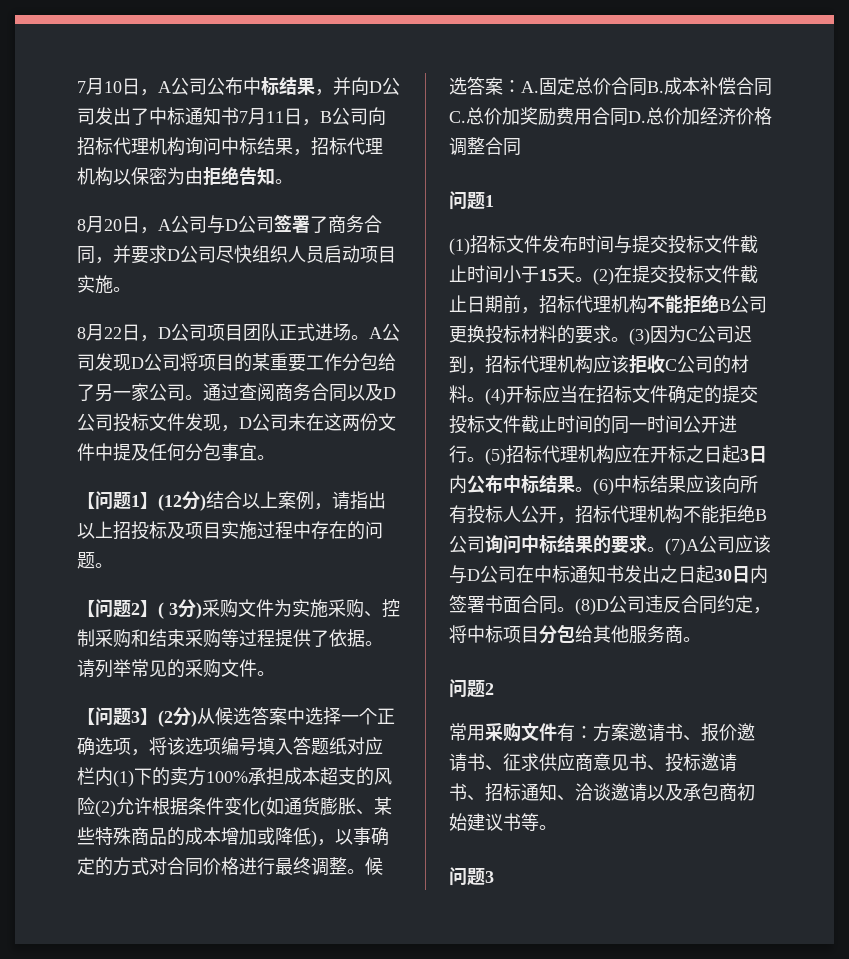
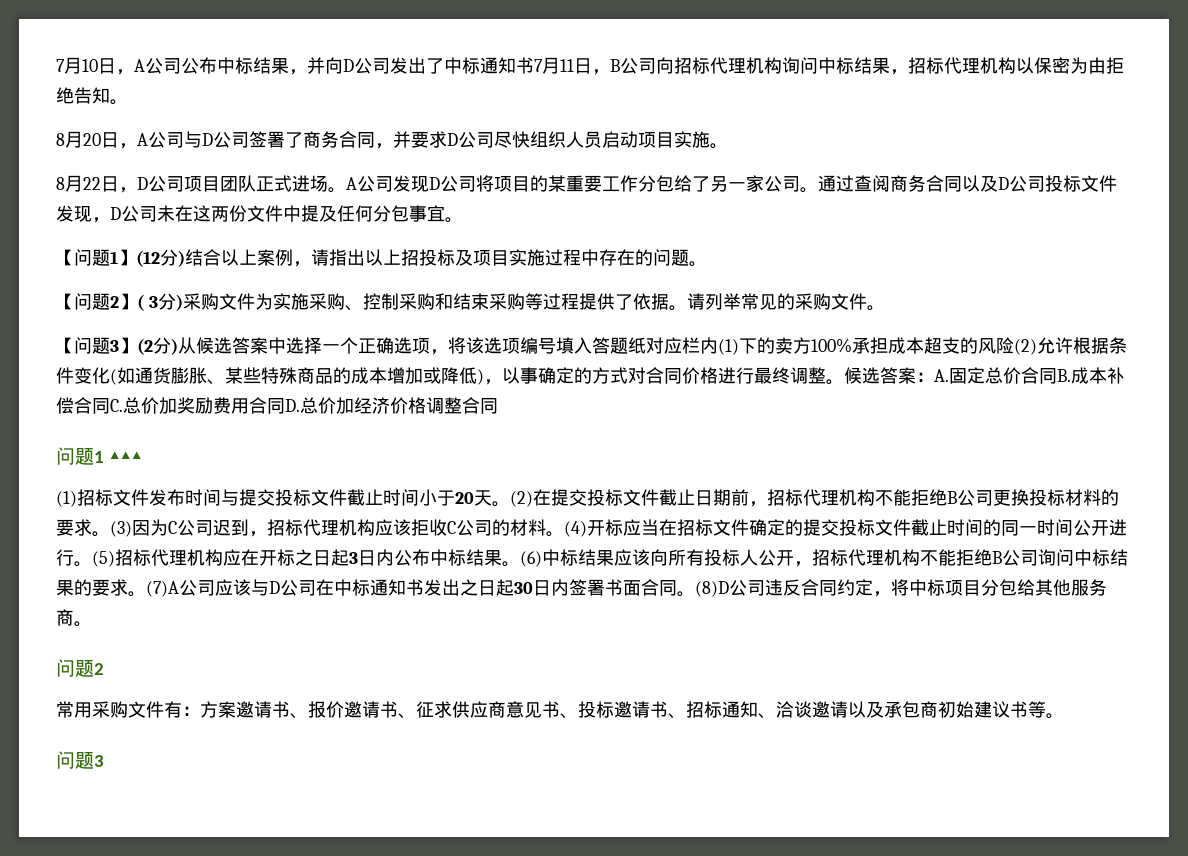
  候选答案：A.固定总价合同B.成本补偿合同C.总价加奖励费用合同D.总价加经济价格调整合同
- 问题1
+ 问题1 ▲▲▲
- (1)招标文件发布时间与提交投标文件截止时间小于15天。
+ (1)招标文件发布时间与提交投标文件截止时间小于20天。

